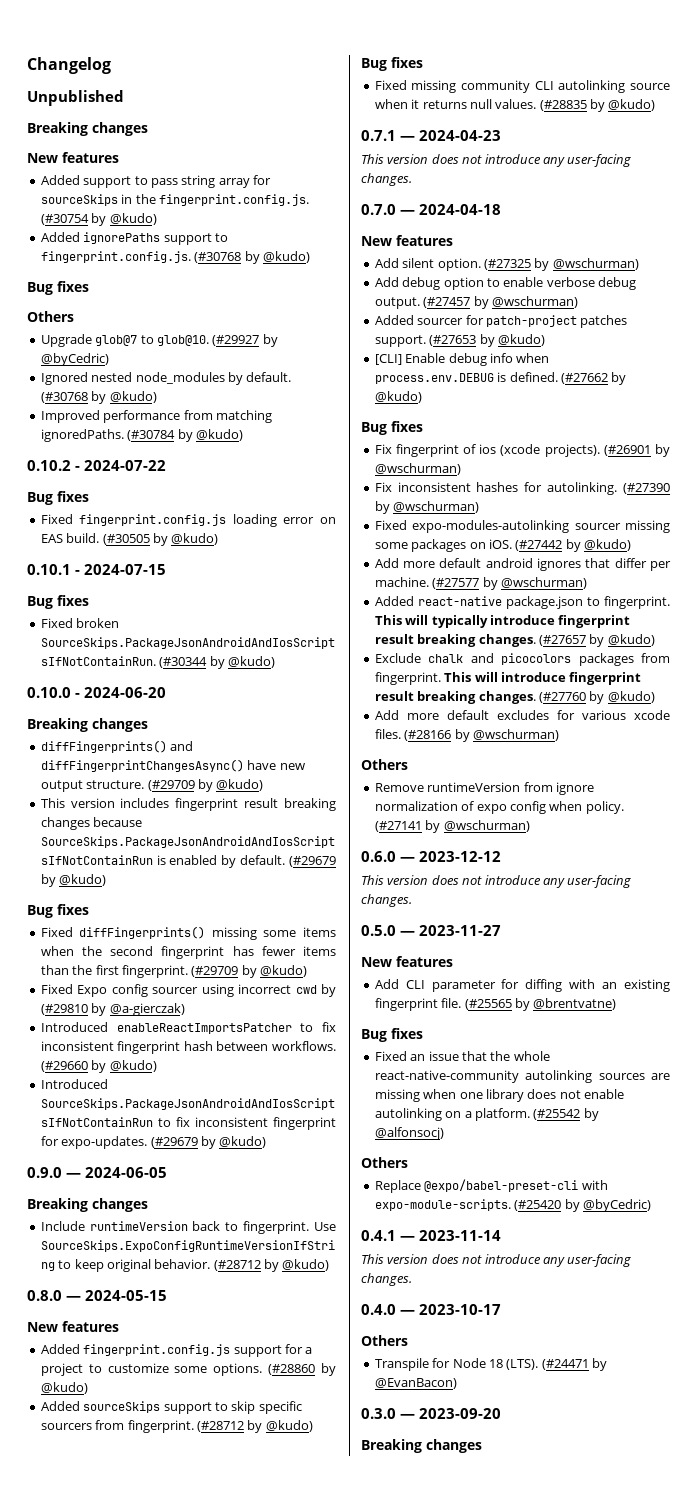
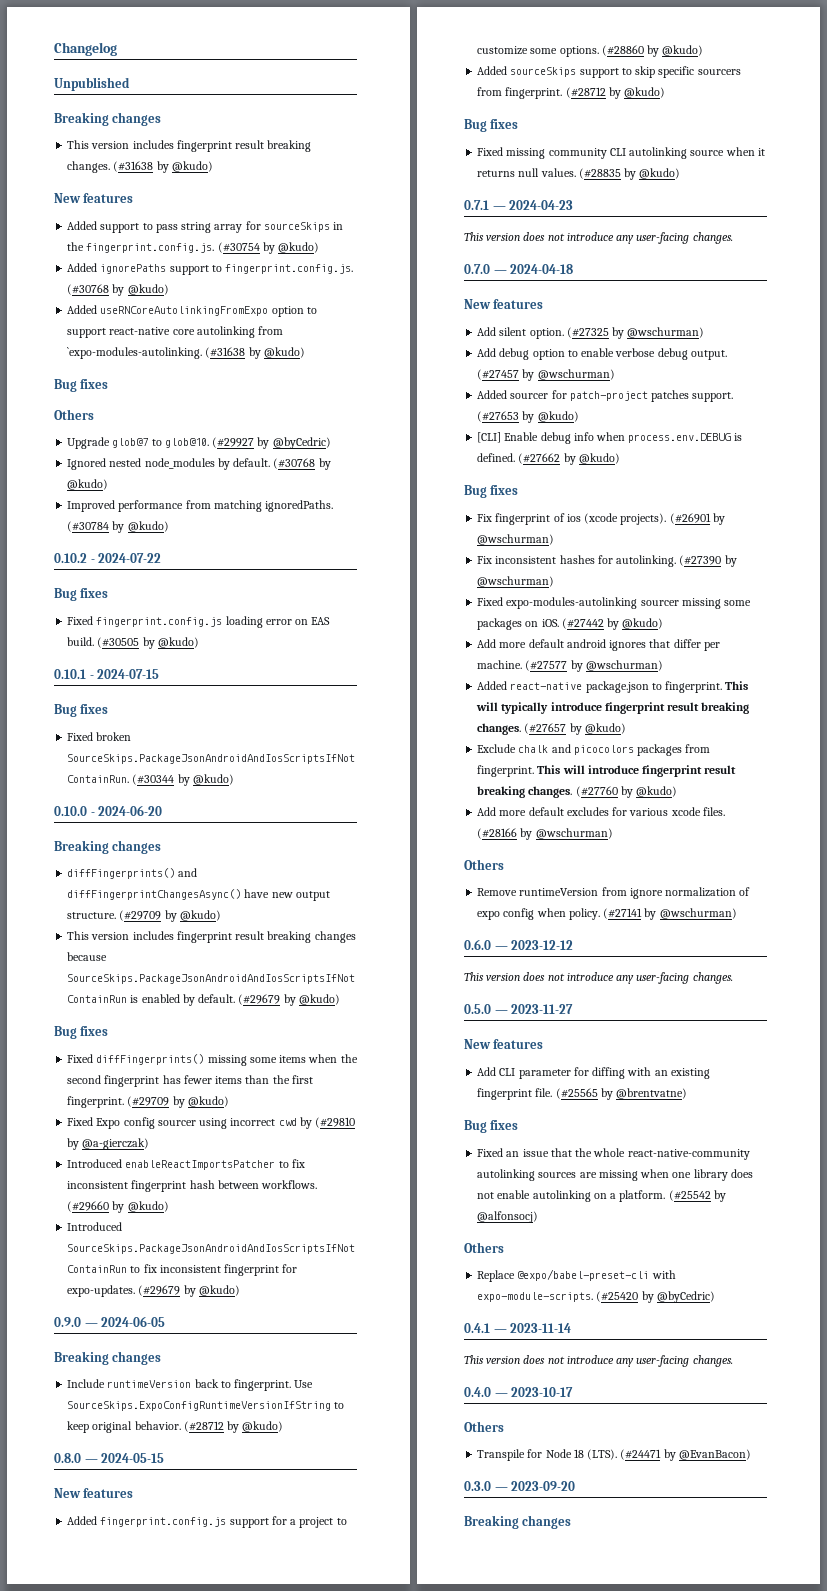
+ This version includes fingerprint result breaking changes. (#31638 by @kudo)
+ Added useRNCoreAutolinkingFromExpo option to support react-native core autolinking from `expo-modules-autolinking. (#31638 by @kudo)

